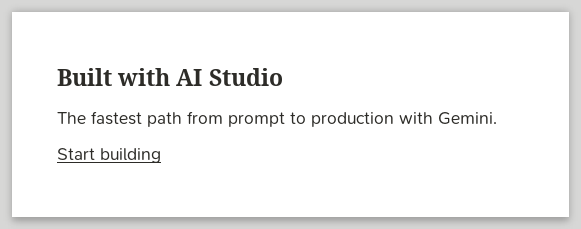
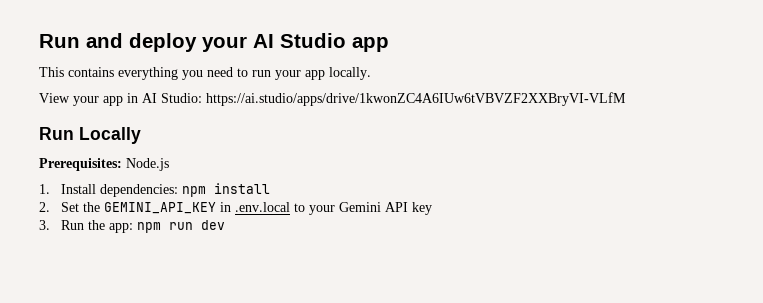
- Built with AI Studio
- The fastest path from prompt to production with Gemini.
- Start building
+ Run and deploy your AI Studio app
+ This contains everything you need to run your app locally.
+ View your app in AI Studio: https://ai.studio/apps/drive/1kwonZC4A6IUw6tVBVZF2XXBryVI-VLfM
+ Run Locally
+ Prerequisites: Node.js
+ 1. Install dependencies: npm install
+ 2. Set the GEMINI_API_KEY in .env.local to your Gemini API key
+ 3. Run the app: npm run dev

